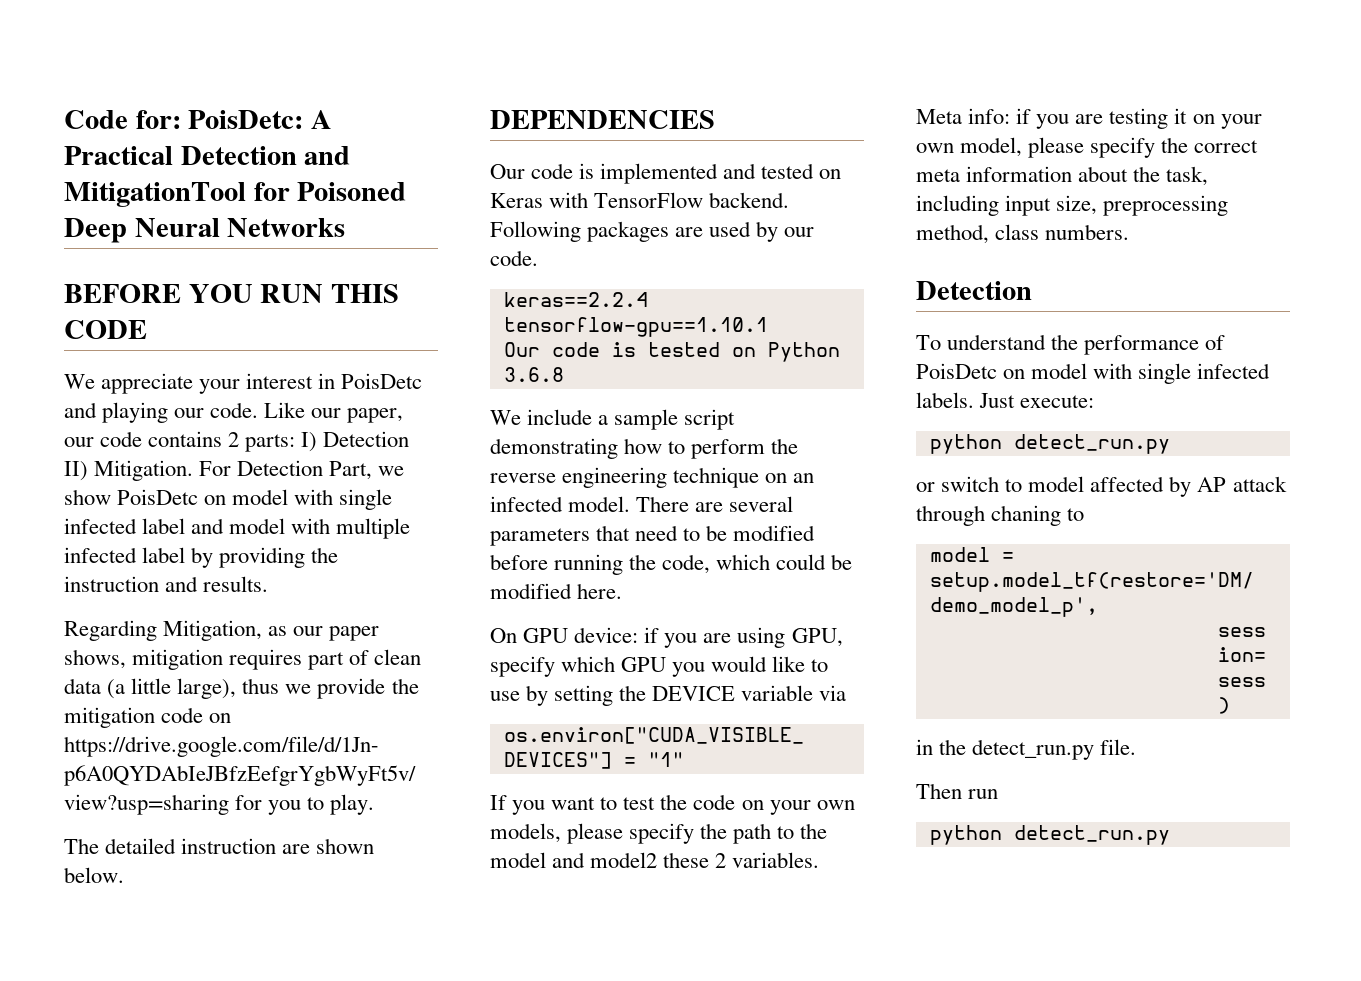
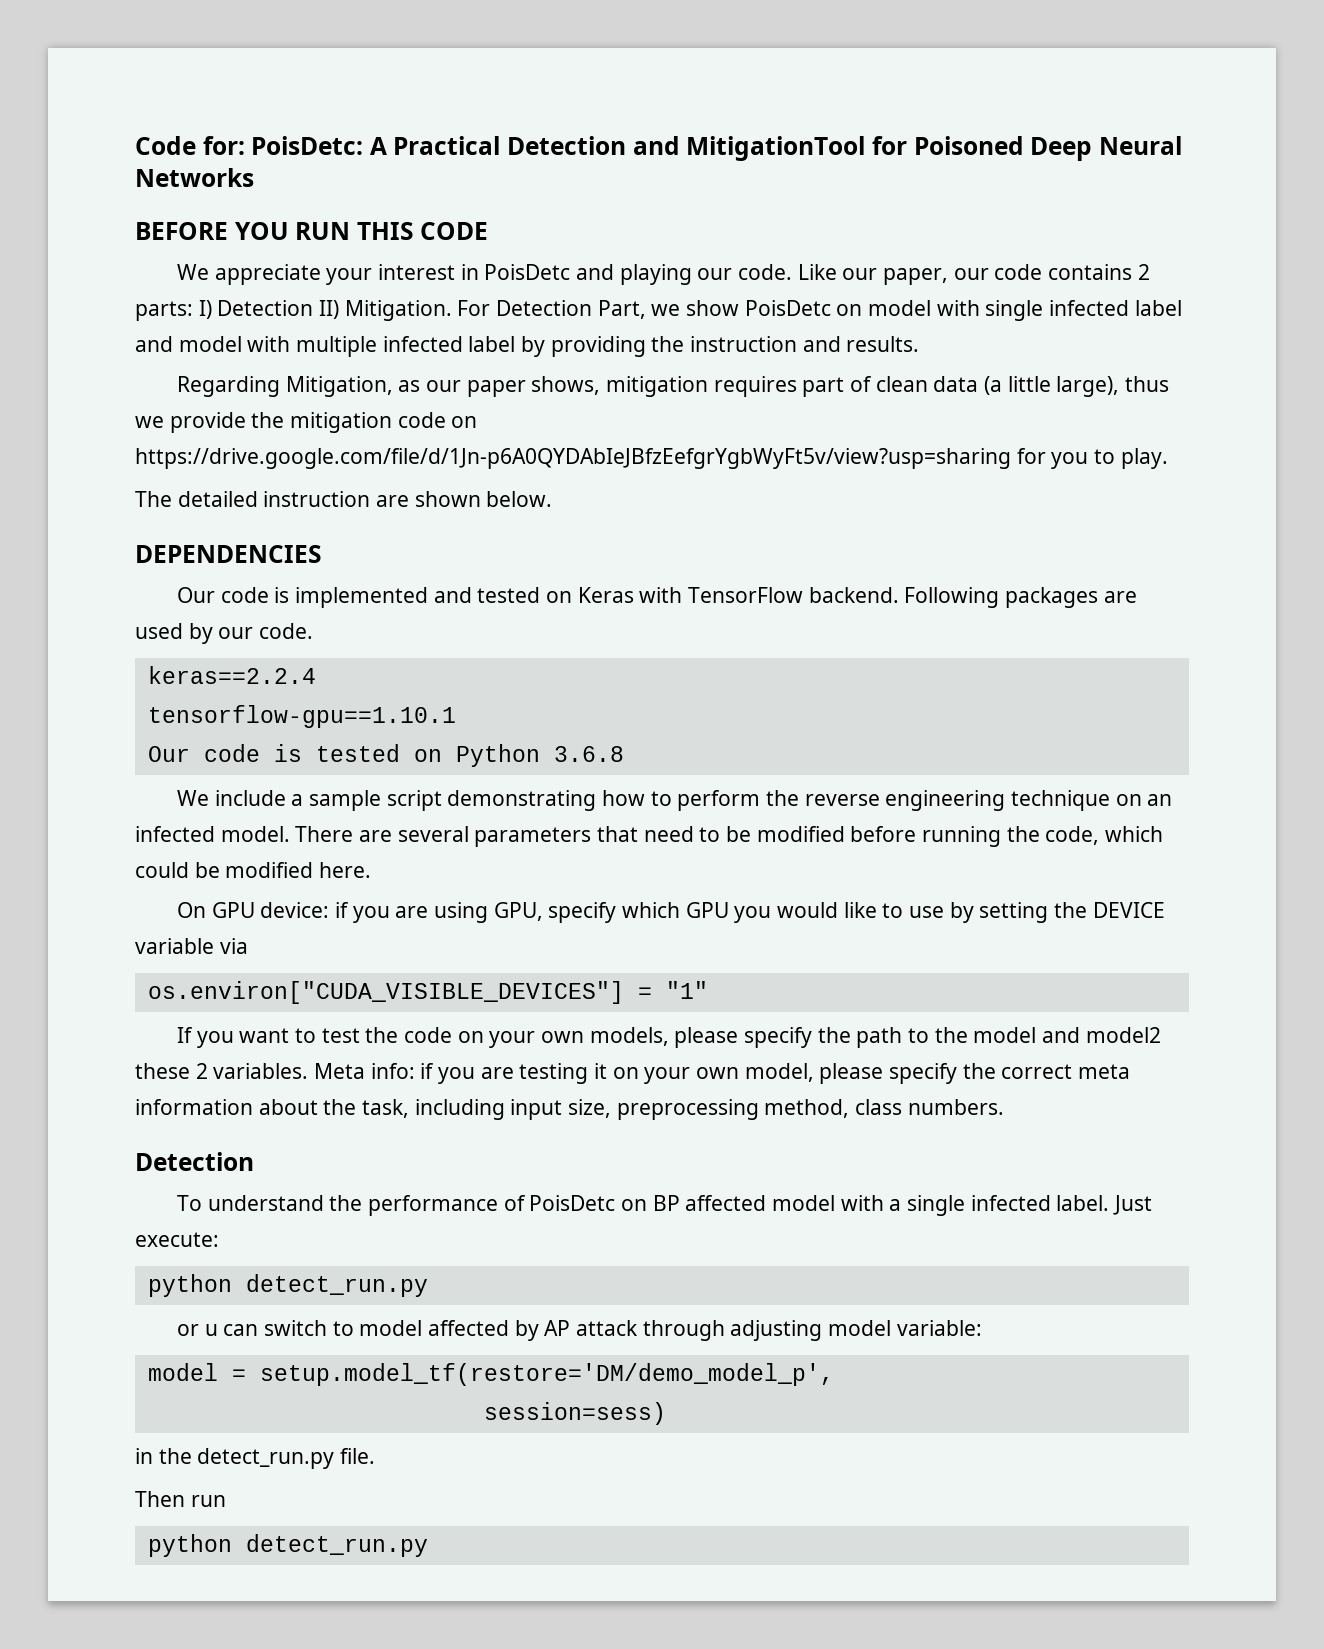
- To understand the performance of PoisDetc on model with single infected labels.
+ To understand the performance of PoisDetc on BP affected model with a single infected label.
- or switch to model affected by AP attack through chaning to
+ or u can switch to model affected by AP attack through adjusting model variable:

